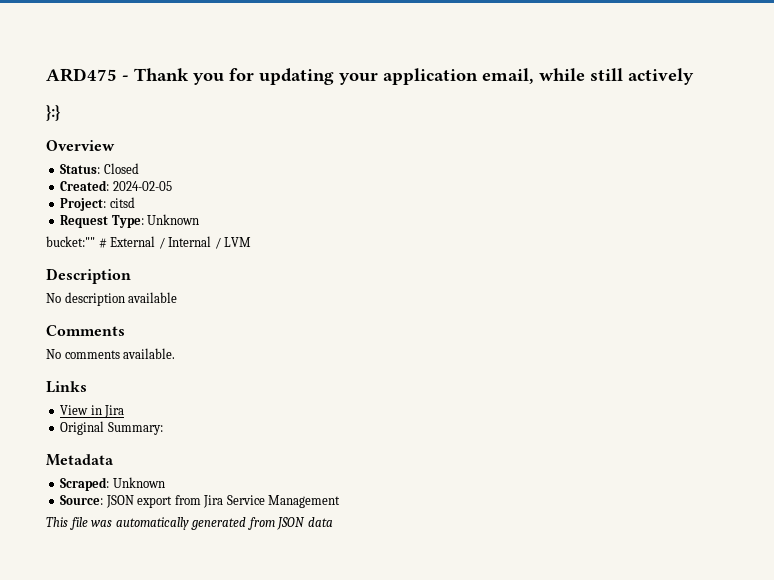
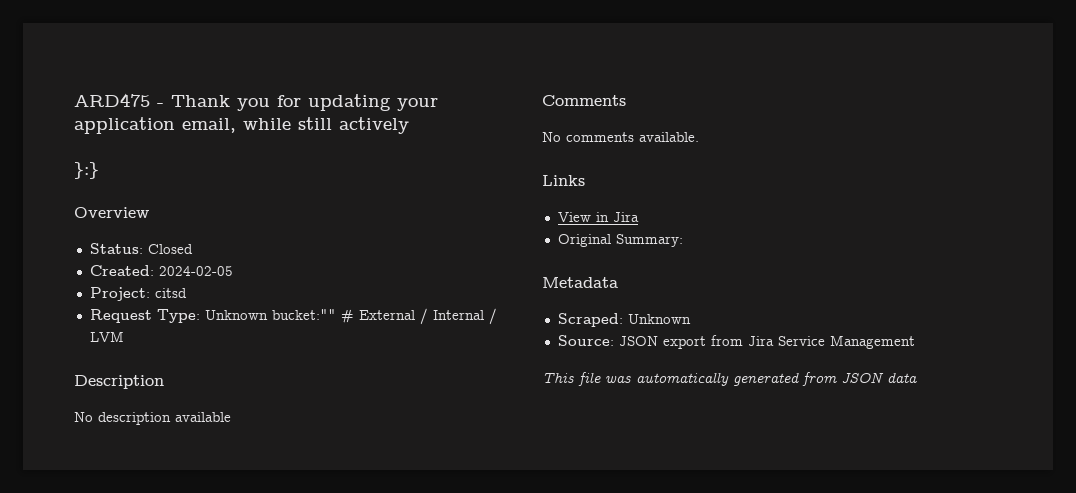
- Request Type: Unknown
- bucket:"" # External / Internal / LVM
+ Request Type: Unknown bucket:"" # External / Internal / LVM

